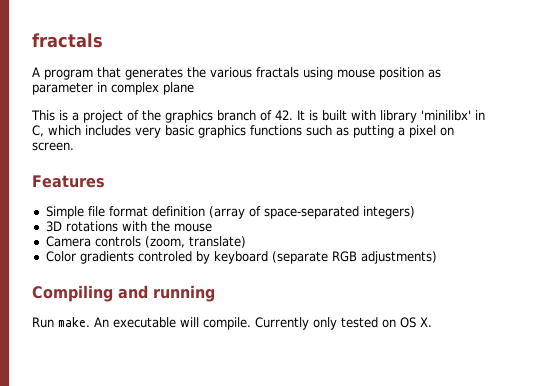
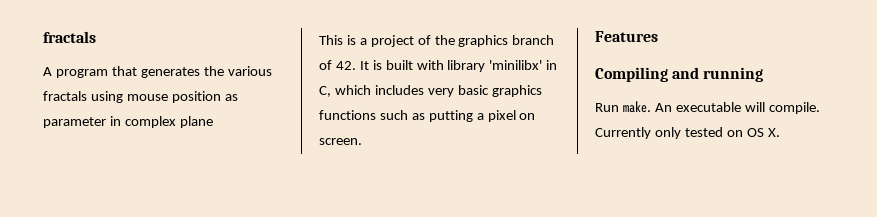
- Simple file format definition (array of space-separated integers)
- 3D rotations with the mouse
- Camera controls (zoom, translate)
- Color gradients controled by keyboard (separate RGB adjustments)

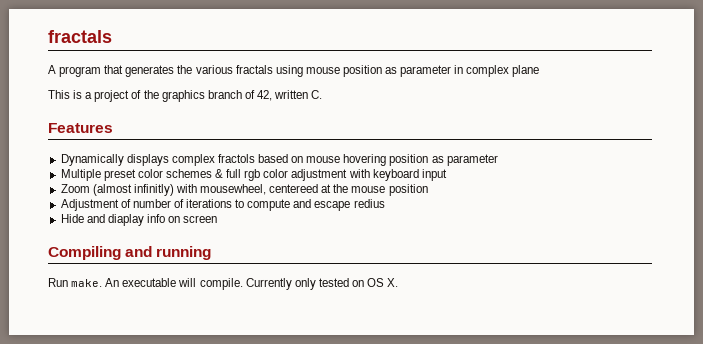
- This is a project of the graphics branch of 42. It is built with library 'minilibx' in C, which includes very basic graphics functions such as putting a pixel on screen.
+ This is a project of the graphics branch of 42, written C.
  Features
+ Dynamically displays complex fractols based on mouse hovering position as parameter
+ Multiple preset color schemes & full rgb color adjustment with keyboard input
+ Zoom (almost infinitly) with mousewheel, centereed at the mouse position
+ Adjustment of number of iterations to compute and escape redius
+ Hide and diaplay info on screen

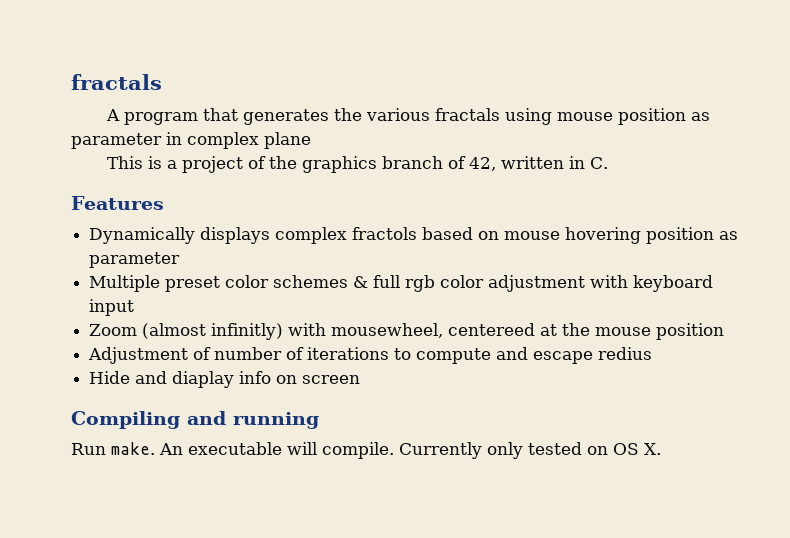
- This is a project of the graphics branch of 42, written C.
+ This is a project of the graphics branch of 42, written in C.

